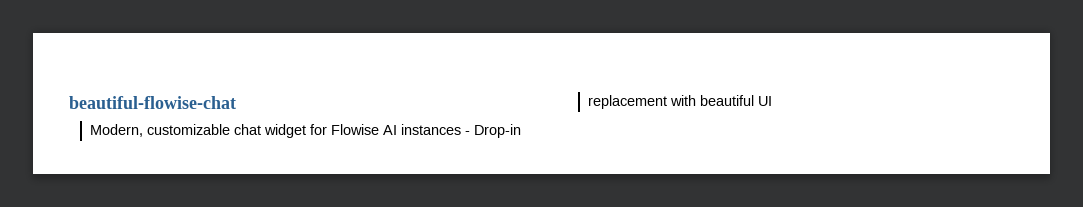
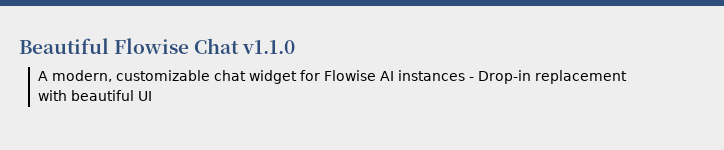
- beautiful-flowise-chat
- Modern, customizable chat widget for Flowise AI instances - Drop-in replacement with beautiful UI
+ Beautiful Flowise Chat v1.1.0
+ A modern, customizable chat widget for Flowise AI instances - Drop-in replacement with beautiful UI

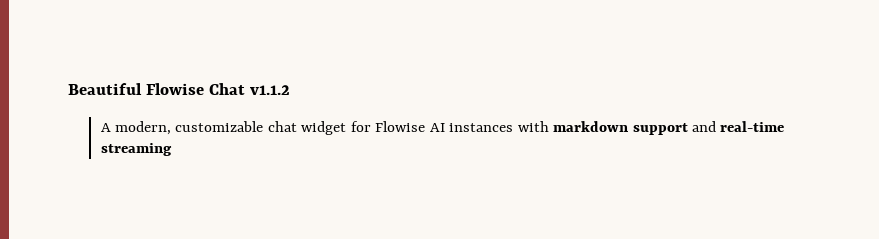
- Beautiful Flowise Chat v1.1.0
+ Beautiful Flowise Chat v1.1.2
- A modern, customizable chat widget for Flowise AI instances - Drop-in replacement with beautiful UI
+ A modern, customizable chat widget for Flowise AI instances with markdown support and real-time streaming

